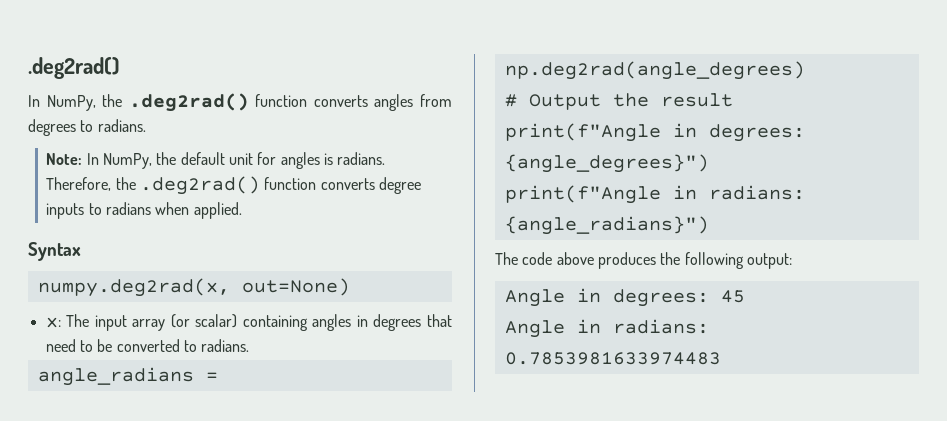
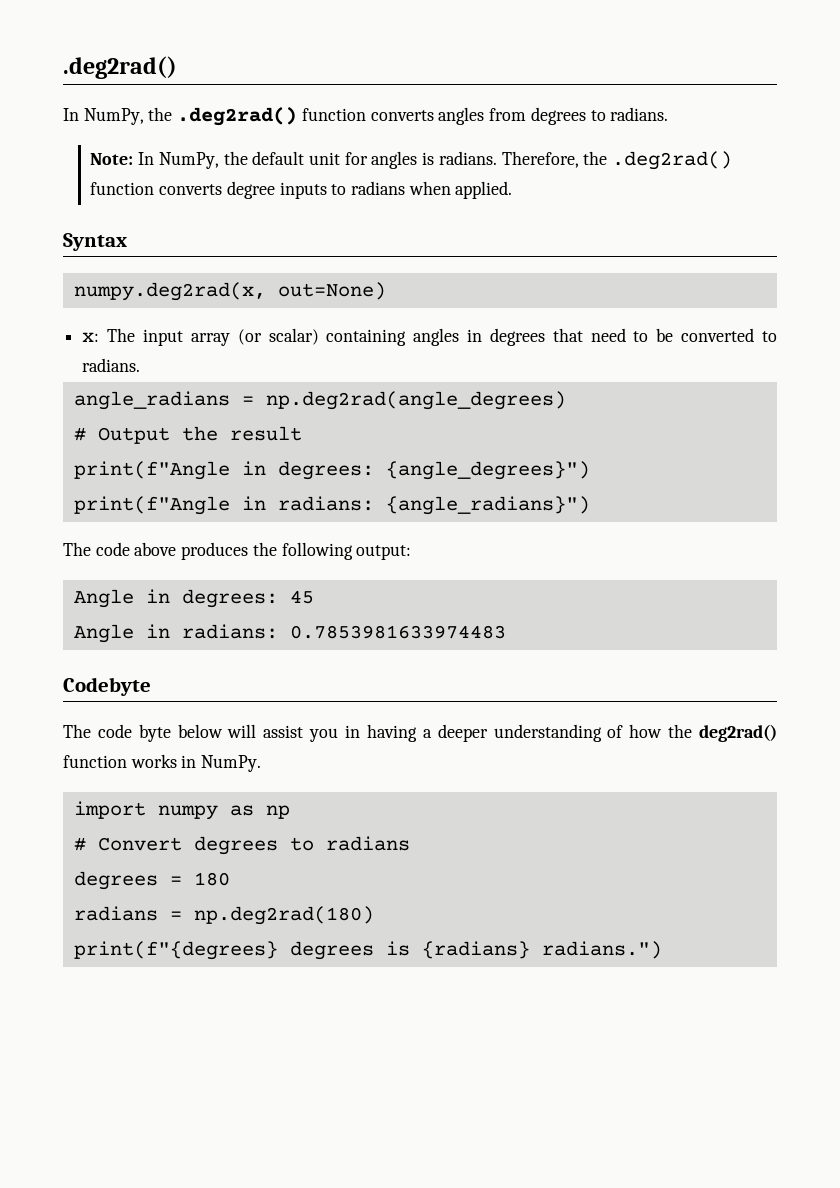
+ Codebyte
+ The code byte below will assist you in having a deeper understanding of how the deg2rad() function works in NumPy.
+ import numpy as np
+ # Convert degrees to radians
+ degrees = 180
+ radians = np.deg2rad(180)
+ print(f"{degrees} degrees is {radians} radians.")

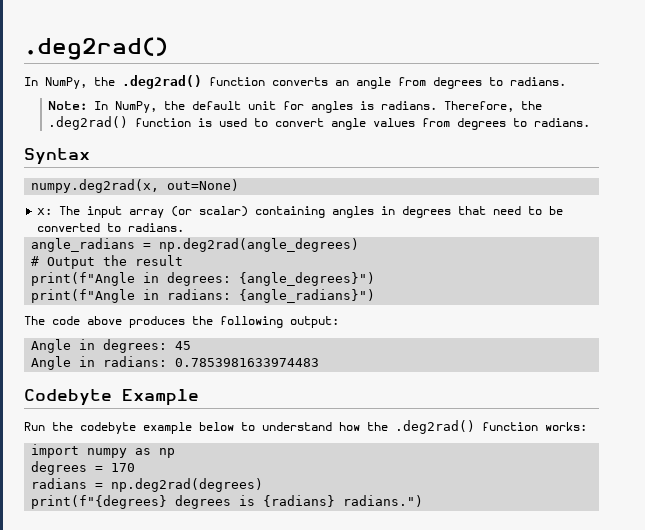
- In NumPy, the .deg2rad() function converts angles from degrees to radians.
+ In NumPy, the .deg2rad() function converts an angle from degrees to radians.
- Therefore, the .deg2rad() function converts degree inputs to radians when applied.
+ Therefore, the .deg2rad() function is used to convert angle values from degrees to radians.
- Codebyte
- The code byte below will assist you in having a deeper understanding of how the deg2rad() function works in NumPy.
+ Codebyte Example
+ Run the codebyte example below to understand how the .deg2rad() function works:
- # Convert degrees to radians
- degrees = 180
+ degrees = 170
- radians = np.deg2rad(180)
+ radians = np.deg2rad(degrees)

